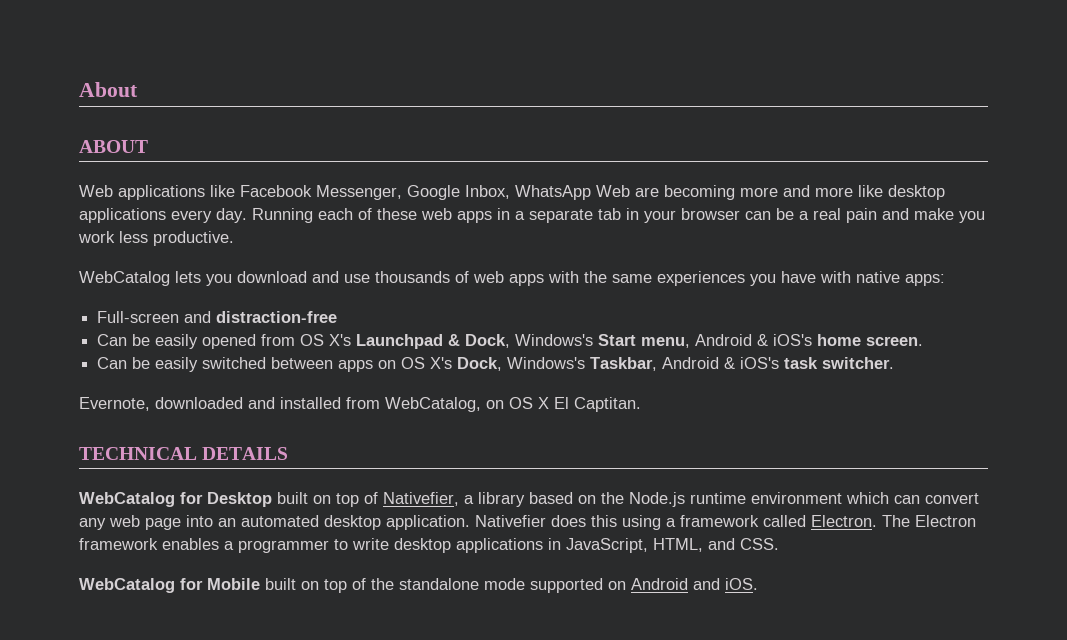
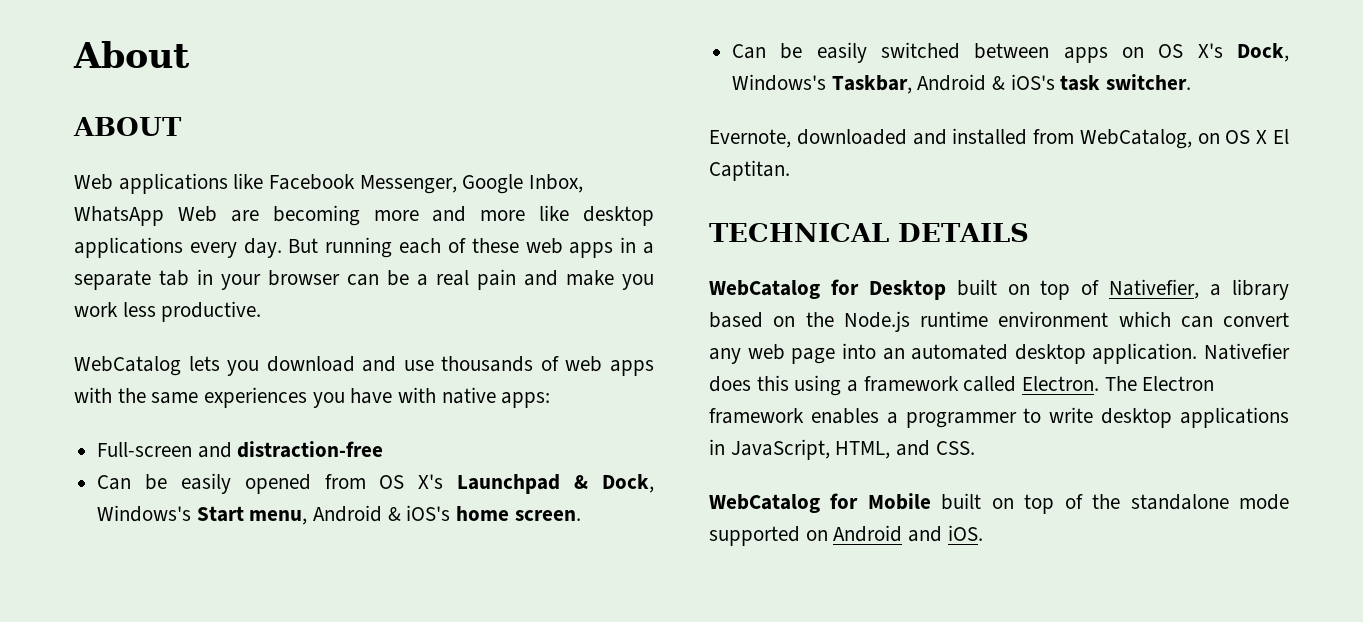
- Running each of these web apps in a separate tab in your browser can be a real pain and make you work less productive.
+ But running each of these web apps in a separate tab in your browser can be a real pain and make you work less productive.

